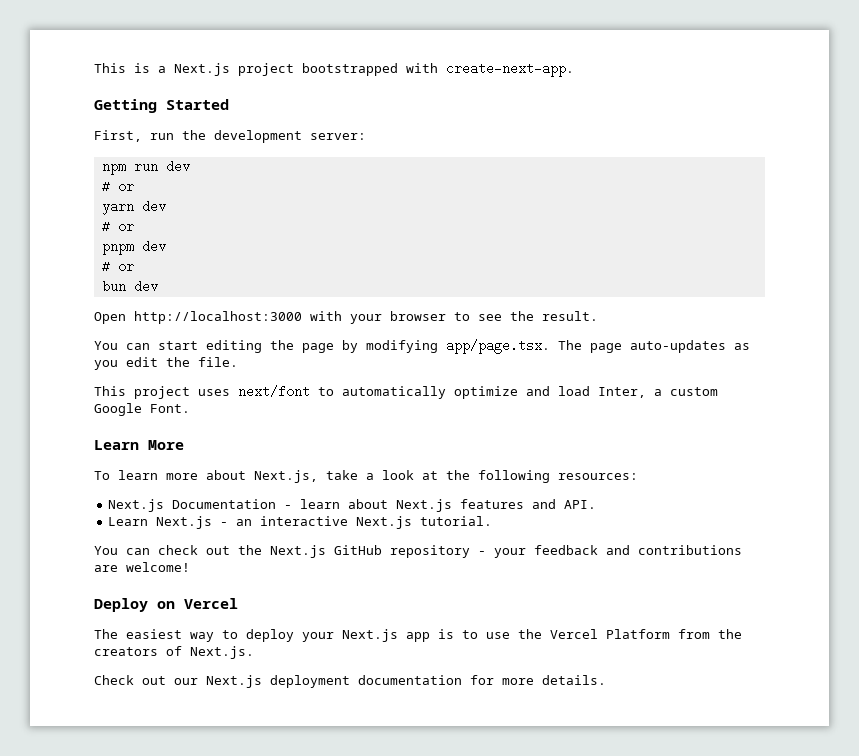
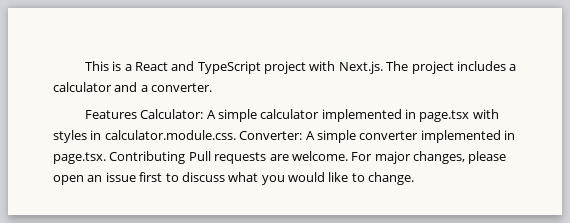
- This is a Next.js project bootstrapped with create-next-app.
- Getting Started
- First, run the development server:
- npm run dev
- # or
- yarn dev
- # or
- pnpm dev
- # or
- bun dev
- Open http://localhost:3000 with your browser to see the result.
- You can start editing the page by modifying app/page.tsx. The page auto-updates as you edit the file.
- This project uses next/font to automatically optimize and load Inter, a custom Google Font.
- Learn More
- To learn more about Next.js, take a look at the following resources:
- Next.js Documentation - learn about Next.js features and API.
- Learn Next.js - an interactive Next.js tutorial.
- You can check out the Next.js GitHub repository - your feedback and contributions are welcome!
- Deploy on Vercel
- The easiest way to deploy your Next.js app is to use the Vercel Platform from the creators of Next.js.
- Check out our Next.js deployment documentation for more details.
+ This is a React and TypeScript project with Next.js. The project includes a calculator and a converter.
+ Features Calculator: A simple calculator implemented in page.tsx with styles in calculator.module.css. Converter: A simple converter implemented in page.tsx. Contributing Pull requests are welcome. For major changes, please open an issue first to discuss what you would like to change.

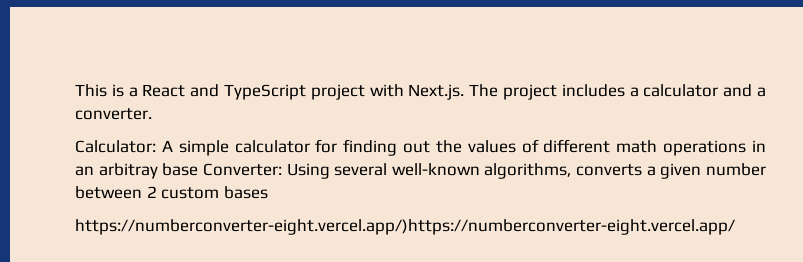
- Features Calculator: A simple calculator implemented in page.tsx with styles in calculator.module.css. Converter: A simple converter implemented in page.tsx. Contributing Pull requests are welcome. For major changes, please open an issue first to discuss what you would like to change.
+ Calculator: A simple calculator for finding out the values of different math operations in an arbitray base Converter: Using several well-known algorithms, converts a given number between 2 custom bases
+ https://numberconverter-eight.vercel.app/)https://numberconverter-eight.vercel.app/

